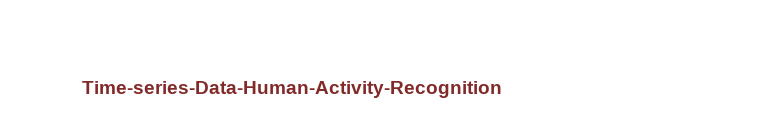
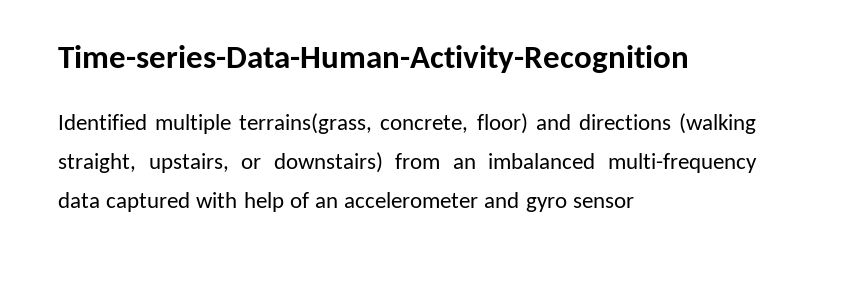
+ Identified multiple terrains(grass, concrete, floor) and directions (walking straight, upstairs, or downstairs) from an imbalanced multi-frequency data captured with help of an accelerometer and gyro sensor

